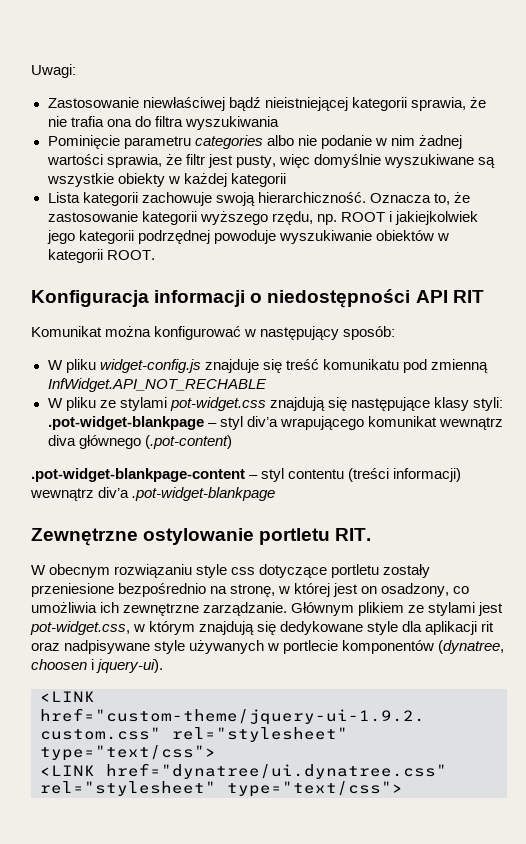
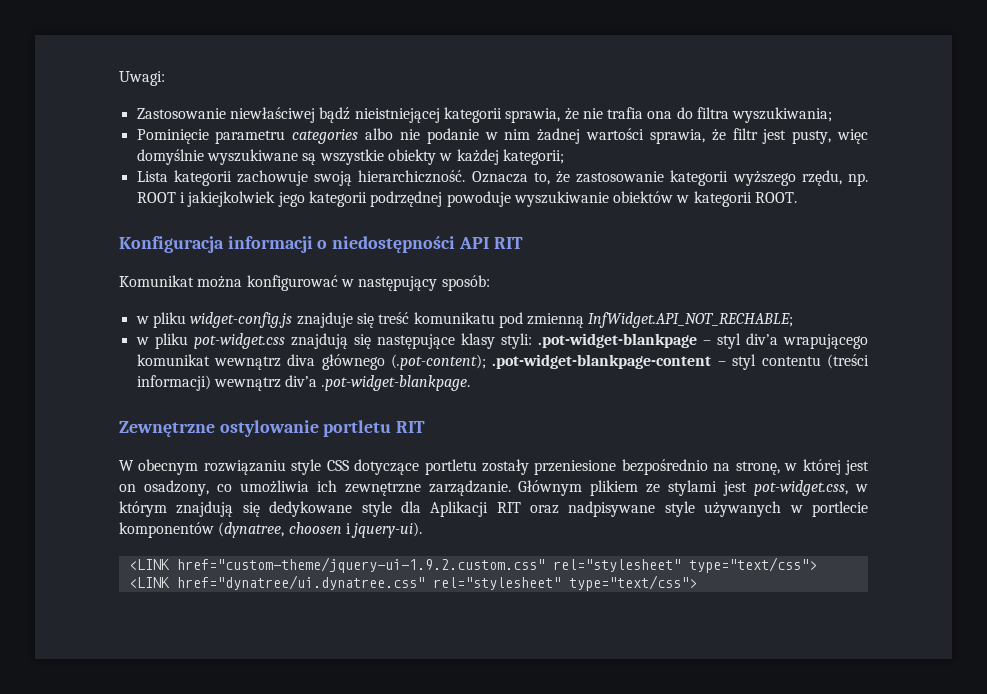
- Zastosowanie niewłaściwej bądź nieistniejącej kategorii sprawia, że nie trafia ona do filtra wyszukiwania
+ Zastosowanie niewłaściwej bądź nieistniejącej kategorii sprawia, że nie trafia ona do filtra wyszukiwania;
- Pominięcie parametru categories albo nie podanie w nim żadnej wartości sprawia, że filtr jest pusty, więc domyślnie wyszukiwane są wszystkie obiekty w każdej kategorii
+ Pominięcie parametru categories albo nie podanie w nim żadnej wartości sprawia, że filtr jest pusty, więc domyślnie wyszukiwane są wszystkie obiekty w każdej kategorii;
- W pliku widget-config.js znajduje się treść komunikatu pod zmienną InfWidget.API_NOT_RECHABLE
- W pliku ze stylami pot-widget.css znajdują się następujące klasy styli: .pot-widget-blankpage – styl div’a wrapującego komunikat wewnątrz diva głównego (.pot-content)
- .pot-widget-blankpage-content – styl contentu (treści informacji) wewnątrz div’a .pot-widget-blankpage
+ w pliku widget-config.js znajduje się treść komunikatu pod zmienną InfWidget.API_NOT_RECHABLE;
+ w pliku pot-widget.css znajdują się następujące klasy styli: .pot-widget-blankpage – styl div’a wrapującego komunikat wewnątrz diva głównego (.pot-content); .pot-widget-blankpage-content – styl contentu (treści informacji) wewnątrz div’a .pot-widget-blankpage.
- Zewnętrzne ostylowanie portletu RIT.
+ Zewnętrzne ostylowanie portletu RIT
- W obecnym rozwiązaniu style css dotyczące portletu zostały przeniesione bezpośrednio na stronę, w której jest on osadzony, co umożliwia ich zewnętrzne zarządzanie.
+ W obecnym rozwiązaniu style CSS dotyczące portletu zostały przeniesione bezpośrednio na stronę, w której jest on osadzony, co umożliwia ich zewnętrzne zarządzanie.
- Głównym plikiem ze stylami jest pot-widget.css, w którym znajdują się dedykowane style dla aplikacji rit oraz nadpisywane style używanych w portlecie komponentów (dynatree, choosen i jquery-ui).
+ Głównym plikiem ze stylami jest pot-widget.css, w którym znajdują się dedykowane style dla Aplikacji RIT oraz nadpisywane style używanych w portlecie komponentów (dynatree, choosen i jquery-ui).

